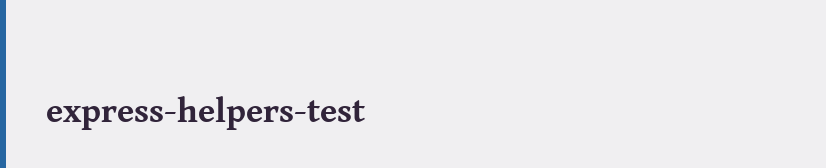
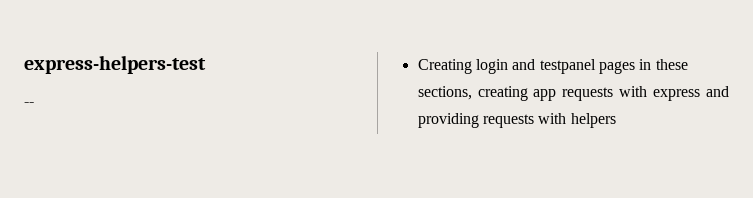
+ --
+ Creating login and testpanel pages in these sections, creating app requests with express and providing requests with helpers

